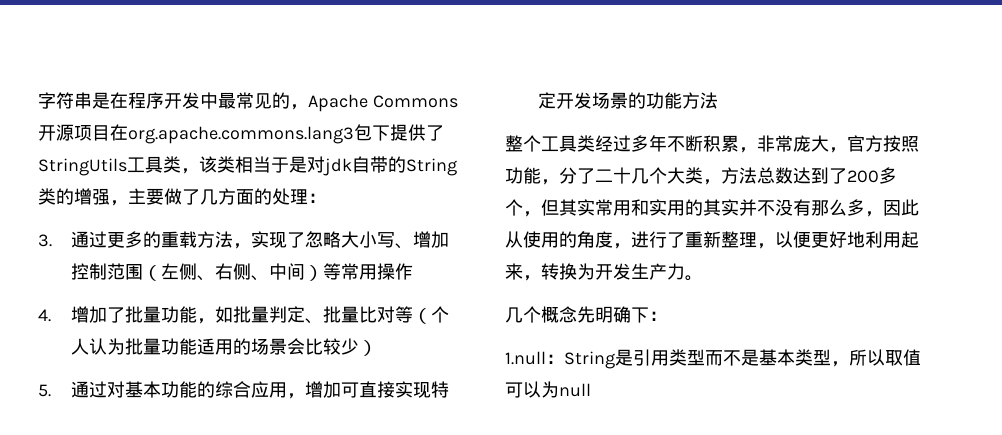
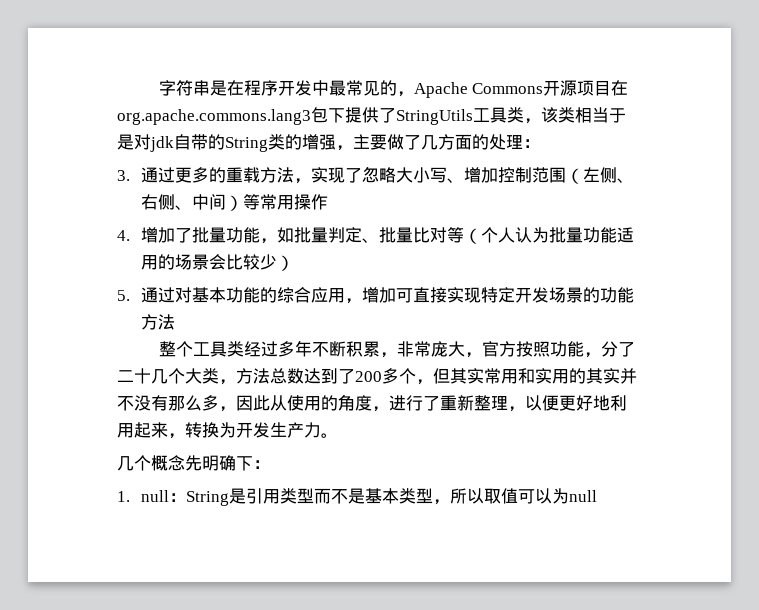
- 1.null：String是引用类型而不是基本类型，所以取值可以为null
+ 1. null：String是引用类型而不是基本类型，所以取值可以为null

